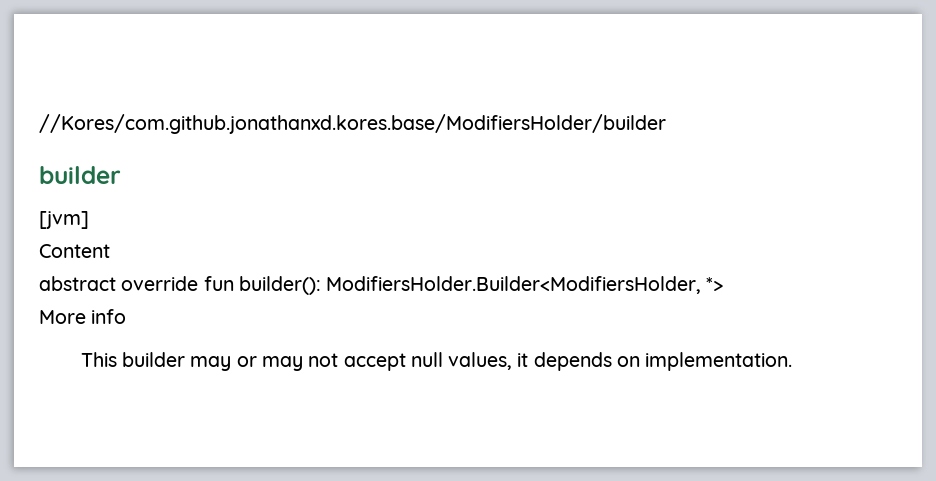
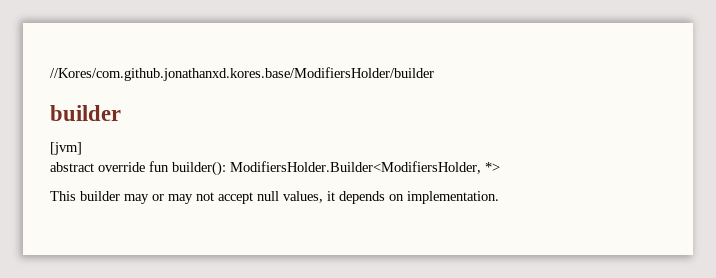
- Content
- More info

